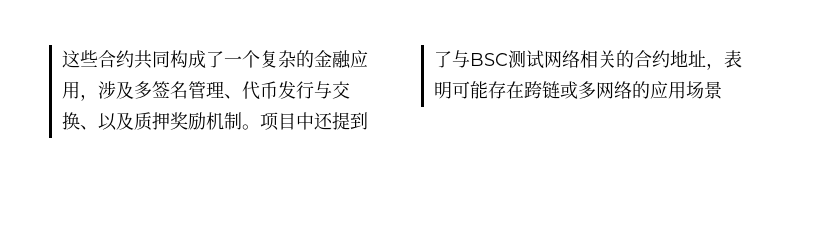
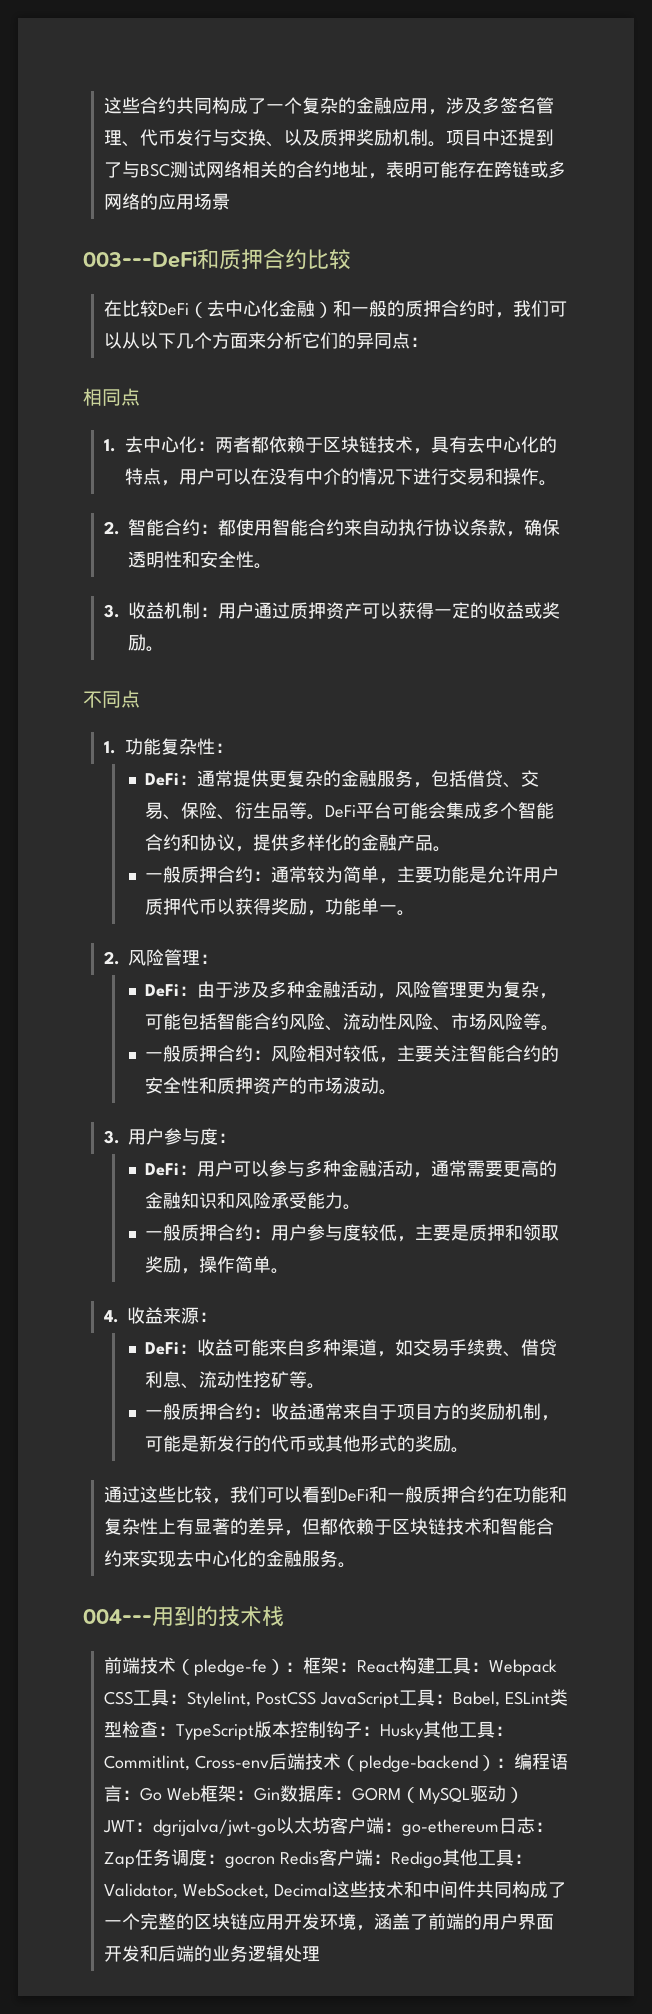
+ 003---DeFi和质押合约比较
+ 在比较DeFi（去中心化金融）和一般的质押合约时，我们可以从以下几个方面来分析它们的异同点：
+ 相同点
+ 1.去中心化：两者都依赖于区块链技术，具有去中心化的特点，用户可以在没有中介的情况下进行交易和操作。
+ 2.智能合约：都使用智能合约来自动执行协议条款，确保透明性和安全性。
+ 3.收益机制：用户通过质押资产可以获得一定的收益或奖励。
+ 不同点
+ 1.功能复杂性：
+ DeFi：通常提供更复杂的金融服务，包括借贷、交易、保险、衍生品等。DeFi平台可能会集成多个智能合约和协议，提供多样化的金融产品。
+ 一般质押合约：通常较为简单，主要功能是允许用户质押代币以获得奖励，功能单一。
+ 2.风险管理：
+ DeFi：由于涉及多种金融活动，风险管理更为复杂，可能包括智能合约风险、流动性风险、市场风险等。
+ 一般质押合约：风险相对较低，主要关注智能合约的安全性和质押资产的市场波动。
+ 3.用户参与度：
+ DeFi：用户可以参与多种金融活动，通常需要更高的金融知识和风险承受能力。
+ 一般质押合约：用户参与度较低，主要是质押和领取奖励，操作简单。
+ 4.收益来源：
+ DeFi：收益可能来自多种渠道，如交易手续费、借贷利息、流动性挖矿等。
+ 一般质押合约：收益通常来自于项目方的奖励机制，可能是新发行的代币或其他形式的奖励。
+ 通过这些比较，我们可以看到DeFi和一般质押合约在功能和复杂性上有显著的差异，但都依赖于区块链技术和智能合约来实现去中心化的金融服务。
+ 004---用到的技术栈
+ 前端技术（pledge-fe）：框架：React构建工具：Webpack CSS工具：Stylelint, PostCSS JavaScript工具：Babel, ESLint类型检查：TypeScript版本控制钩子：Husky其他工具：Commitlint, Cross-env后端技术（pledge-backend）：编程语言：Go Web框架：Gin数据库：GORM（MySQL驱动）JWT：dgrijalva/jwt-go以太坊客户端：go-ethereum日志：Zap任务调度：gocron Redis客户端：Redigo其他工具：Validator, WebSocket, Decimal这些技术和中间件共同构成了一个完整的区块链应用开发环境，涵盖了前端的用户界面开发和后端的业务逻辑处理

